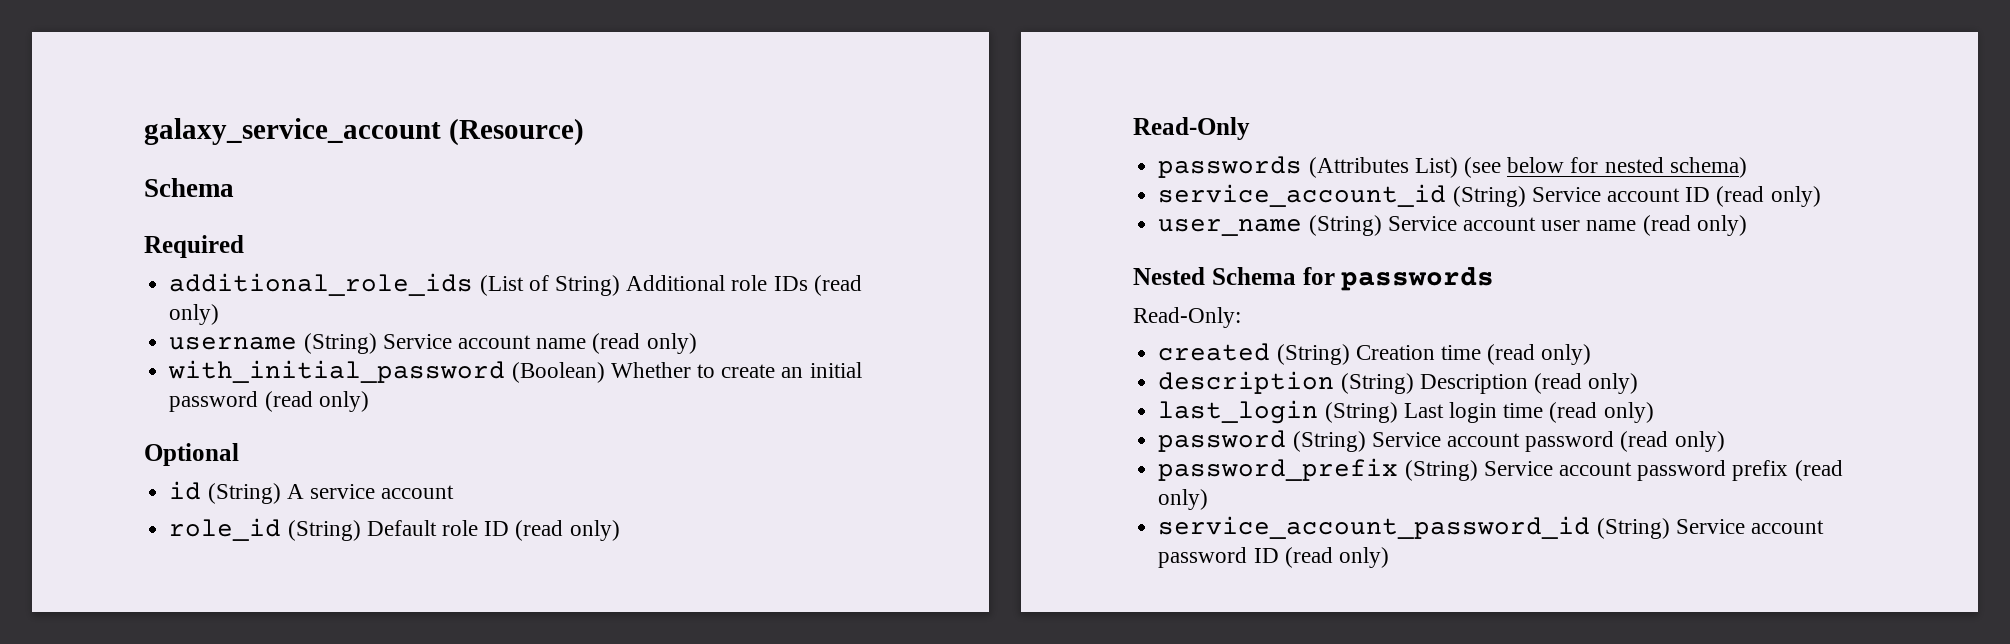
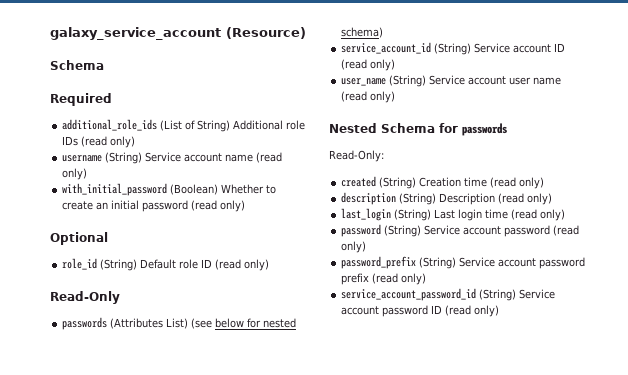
- id (String) A service account

